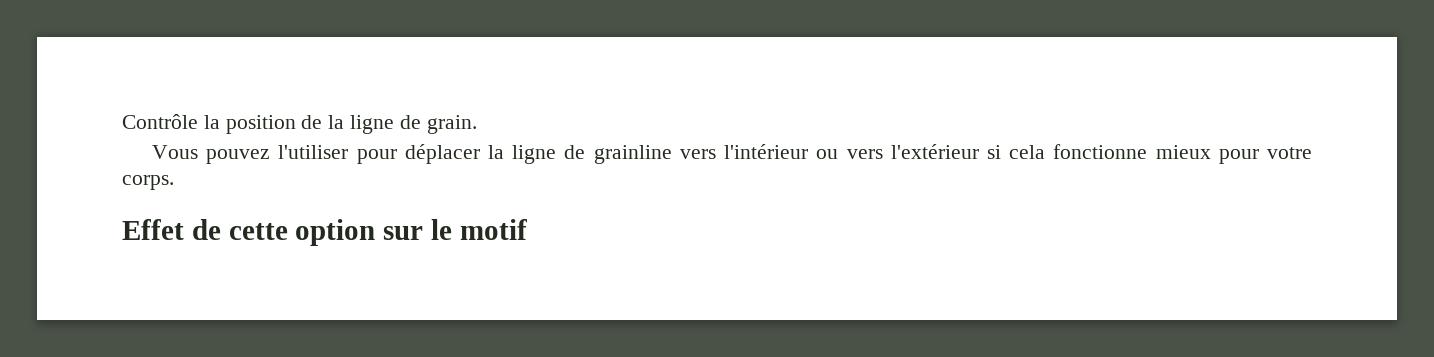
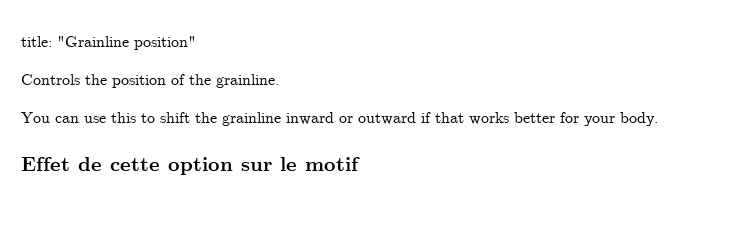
- Contrôle la position de la ligne de grain.
- Vous pouvez l'utiliser pour déplacer la ligne de grainline vers l'intérieur ou vers l'extérieur si cela fonctionne mieux pour votre corps.
+ title: "Grainline position"
+ Controls the position of the grainline.
+ You can use this to shift the grainline inward or outward if that works better for your body.

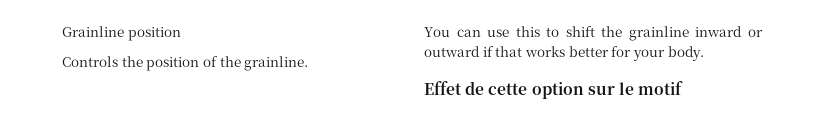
- title: "Grainline position"
+ Grainline position

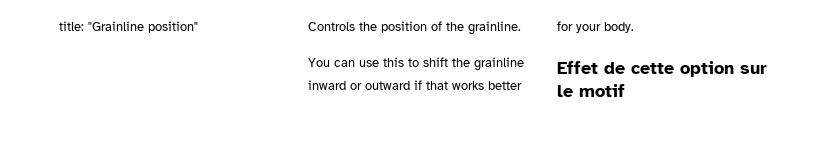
- Grainline position
+ title: "Grainline position"

